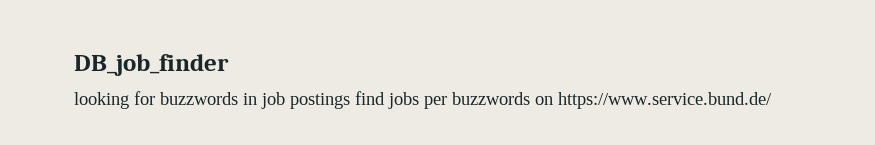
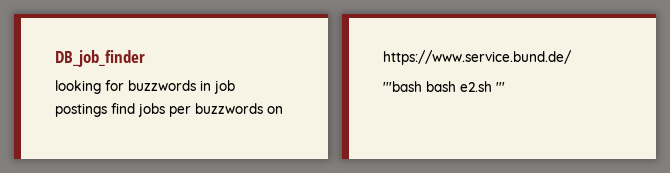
+ '''bash bash e2.sh '''

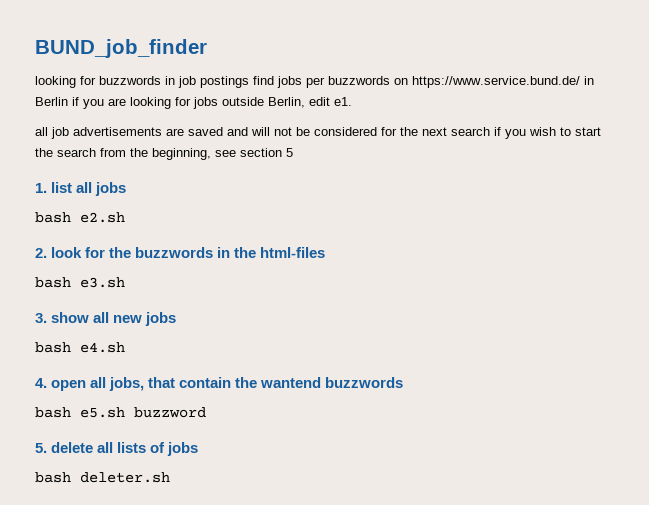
- DB_job_finder
+ BUND_job_finder
- looking for buzzwords in job postings find jobs per buzzwords on https://www.service.bund.de/
- '''bash bash e2.sh '''
+ looking for buzzwords in job postings find jobs per buzzwords on https://www.service.bund.de/ in Berlin if you are looking for jobs outside Berlin, edit e1.
+ all job advertisements are saved and will not be considered for the next search if you wish to start the search from the beginning, see section 5
+ 1. list all jobs
+ bash e2.sh
+ 2. look for the buzzwords in the html-files
+ bash e3.sh
+ 3. show all new jobs
+ bash e4.sh
+ 4. open all jobs, that contain the wantend buzzwords
+ bash e5.sh buzzword
+ 5. delete all lists of jobs
+ bash deleter.sh

